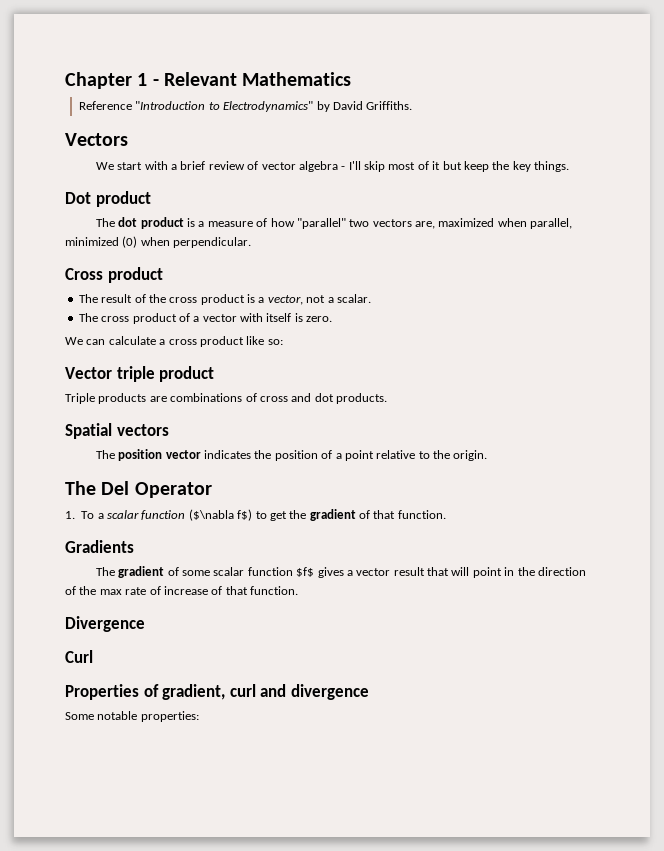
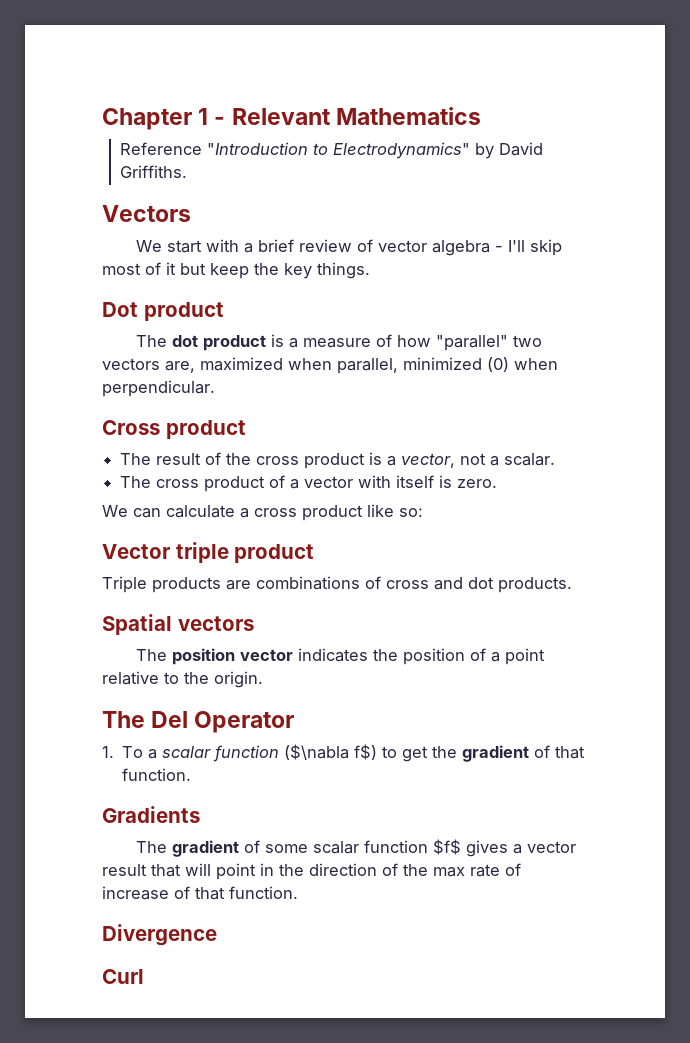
- Properties of gradient, curl and divergence
- Some notable properties:

